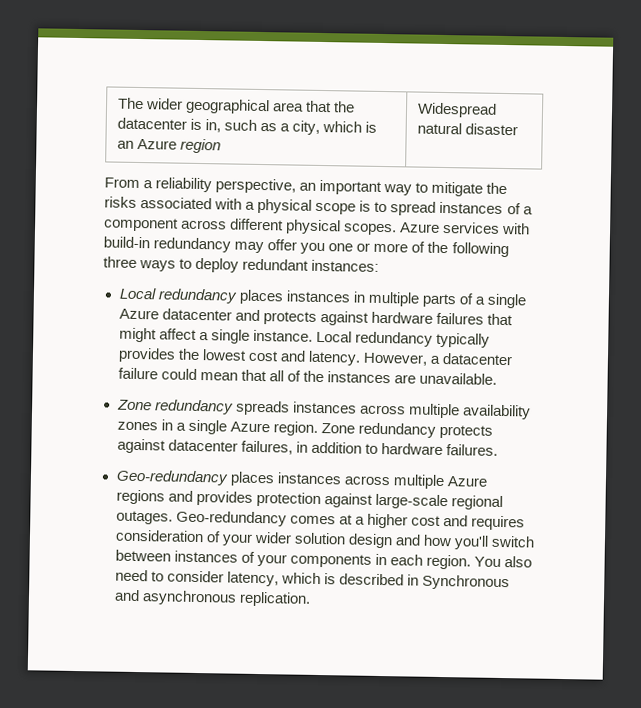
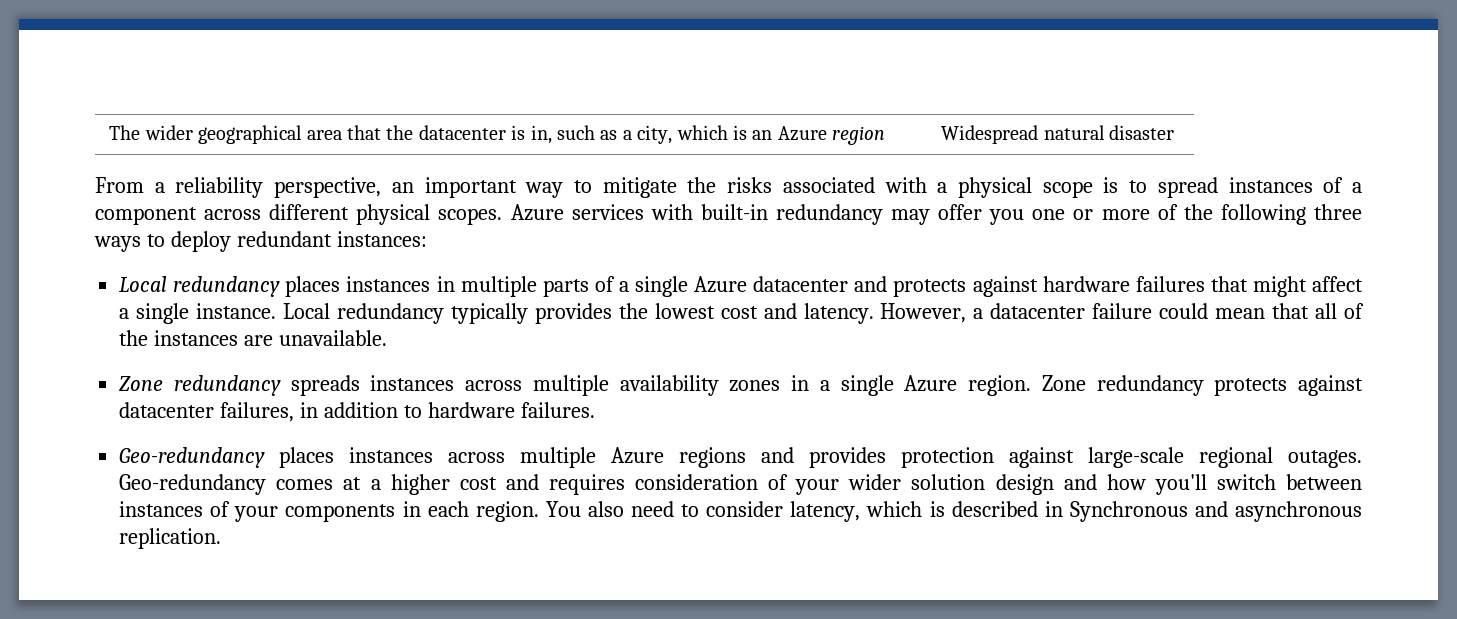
- Azure services with build-in redundancy may offer you one or more of the following three ways to deploy redundant instances:
+ Azure services with built-in redundancy may offer you one or more of the following three ways to deploy redundant instances:

